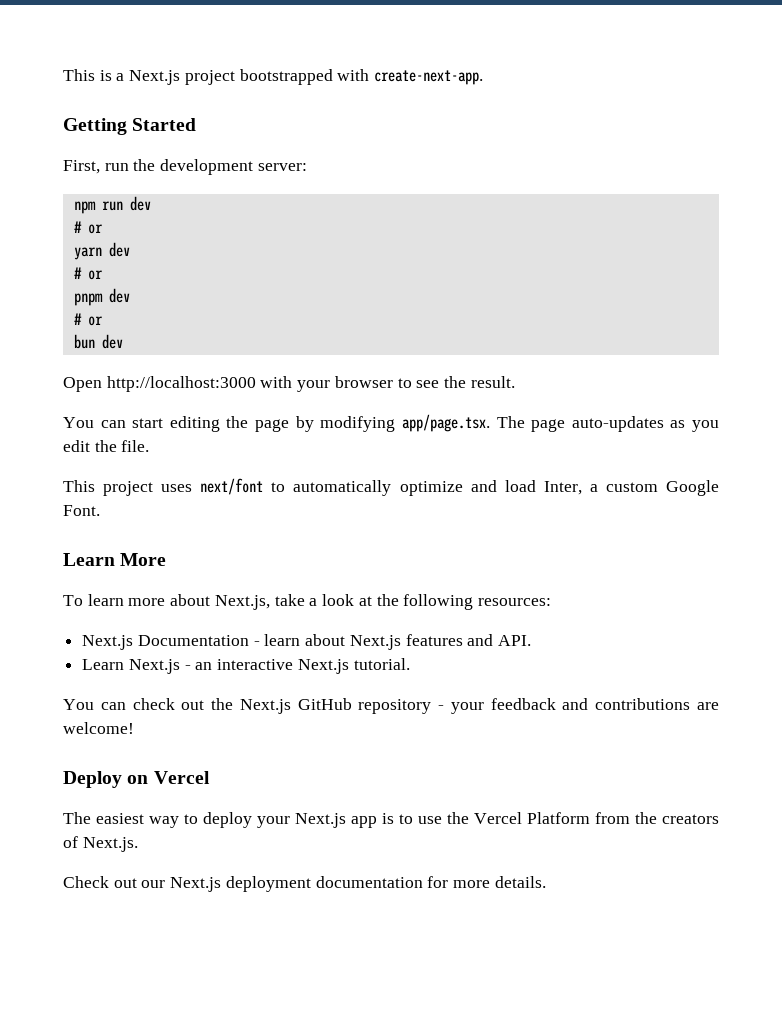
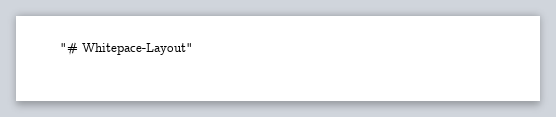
- This is a Next.js project bootstrapped with create-next-app.
- Getting Started
- First, run the development server:
- npm run dev
- # or
- yarn dev
- # or
- pnpm dev
- # or
- bun dev
- Open http://localhost:3000 with your browser to see the result.
- You can start editing the page by modifying app/page.tsx. The page auto-updates as you edit the file.
- This project uses next/font to automatically optimize and load Inter, a custom Google Font.
- Learn More
- To learn more about Next.js, take a look at the following resources:
- Next.js Documentation - learn about Next.js features and API.
- Learn Next.js - an interactive Next.js tutorial.
- You can check out the Next.js GitHub repository - your feedback and contributions are welcome!
- Deploy on Vercel
- The easiest way to deploy your Next.js app is to use the Vercel Platform from the creators of Next.js.
- Check out our Next.js deployment documentation for more details.
+ "# Whitepace-Layout"

